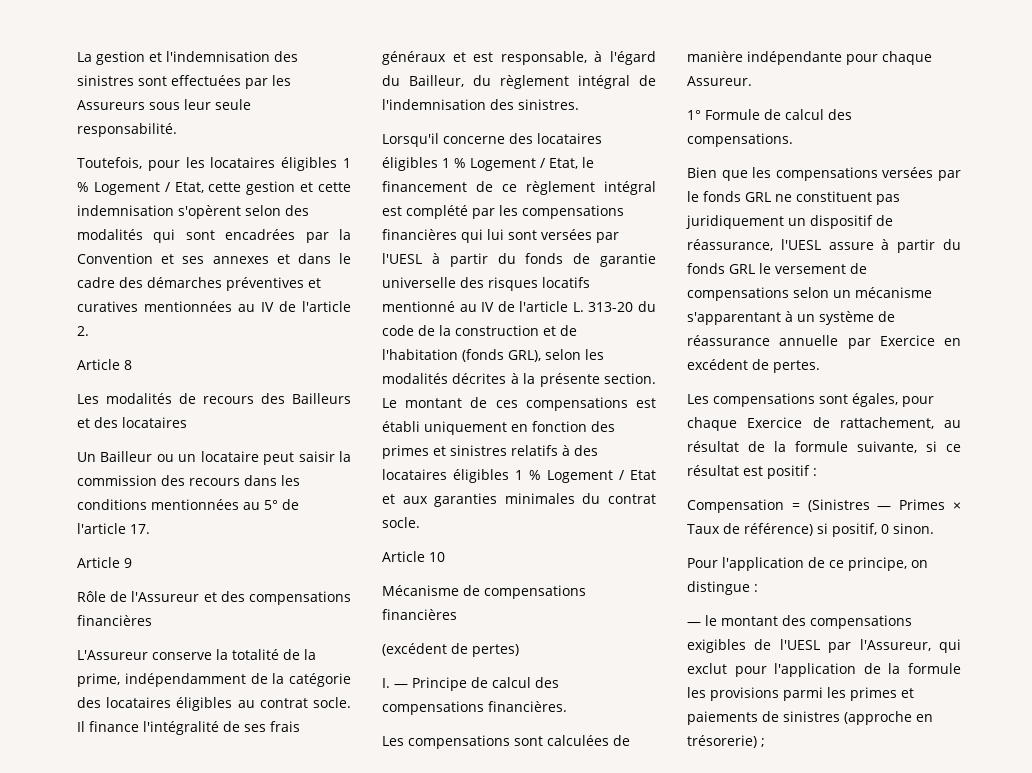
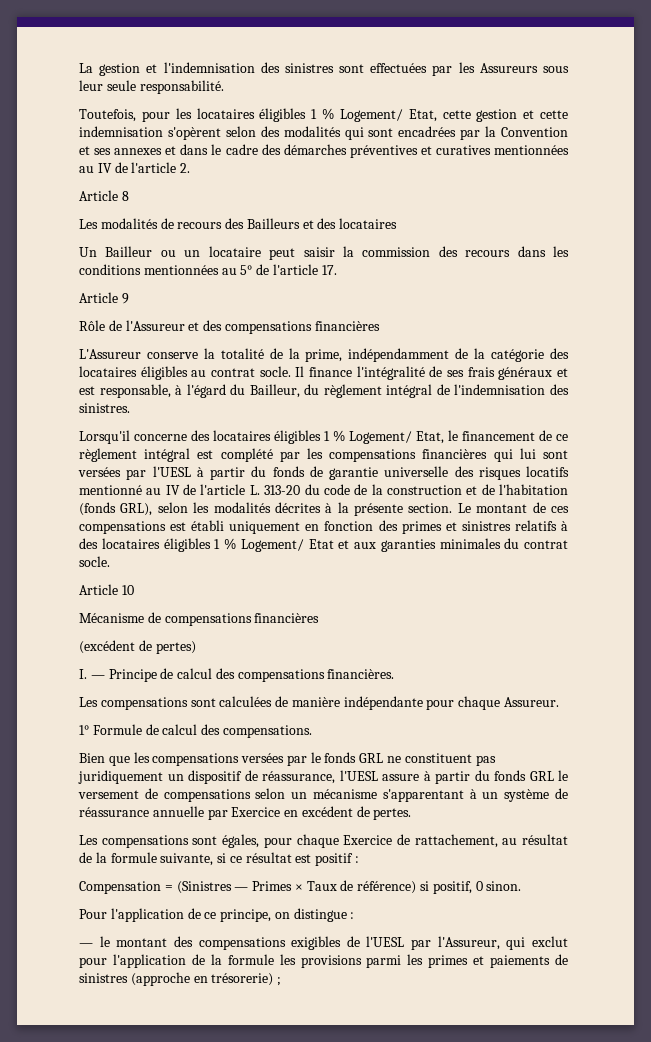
- Toutefois, pour les locataires éligibles 1 % Logement / Etat, cette gestion et cette indemnisation s'opèrent selon des modalités qui sont encadrées par la Convention et ses annexes et dans le cadre des démarches préventives et curatives mentionnées au IV de l'article 2.
+ Toutefois, pour les locataires éligibles 1 % Logement/ Etat, cette gestion et cette indemnisation s'opèrent selon des modalités qui sont encadrées par la Convention et ses annexes et dans le cadre des démarches préventives et curatives mentionnées au IV de l'article 2.
- Lorsqu'il concerne des locataires éligibles 1 % Logement / Etat, le financement de ce règlement intégral est complété par les compensations financières qui lui sont versées par l'UESL à partir du fonds de garantie universelle des risques locatifs mentionné au IV de l'article L. 313-20 du code de la construction et de l'habitation (fonds GRL), selon les modalités décrites à la présente section.
+ Lorsqu'il concerne des locataires éligibles 1 % Logement/ Etat, le financement de ce règlement intégral est complété par les compensations financières qui lui sont versées par l'UESL à partir du fonds de garantie universelle des risques locatifs mentionné au IV de l'article L. 313-20 du code de la construction et de l'habitation (fonds GRL), selon les modalités décrites à la présente section.
- Le montant de ces compensations est établi uniquement en fonction des primes et sinistres relatifs à des locataires éligibles 1 % Logement / Etat et aux garanties minimales du contrat socle.
+ Le montant de ces compensations est établi uniquement en fonction des primes et sinistres relatifs à des locataires éligibles 1 % Logement/ Etat et aux garanties minimales du contrat socle.

